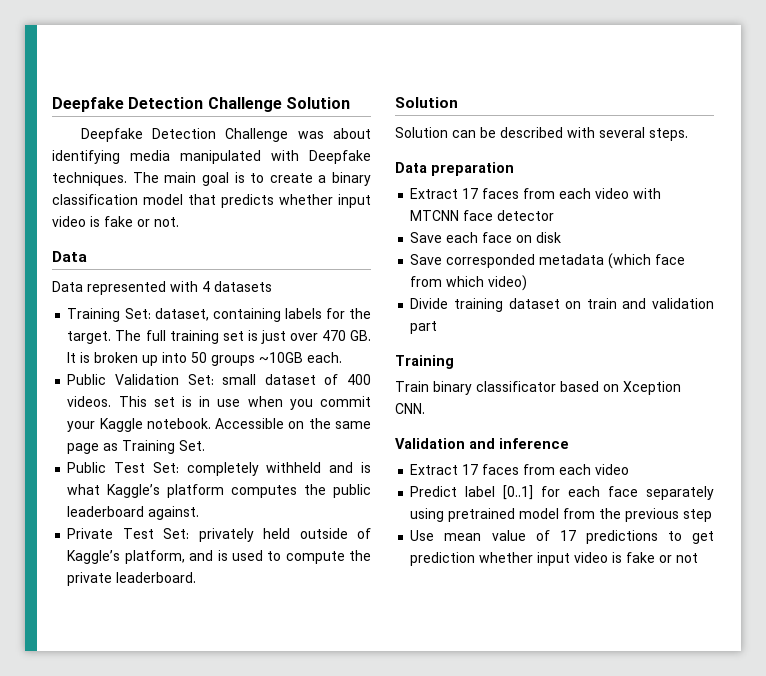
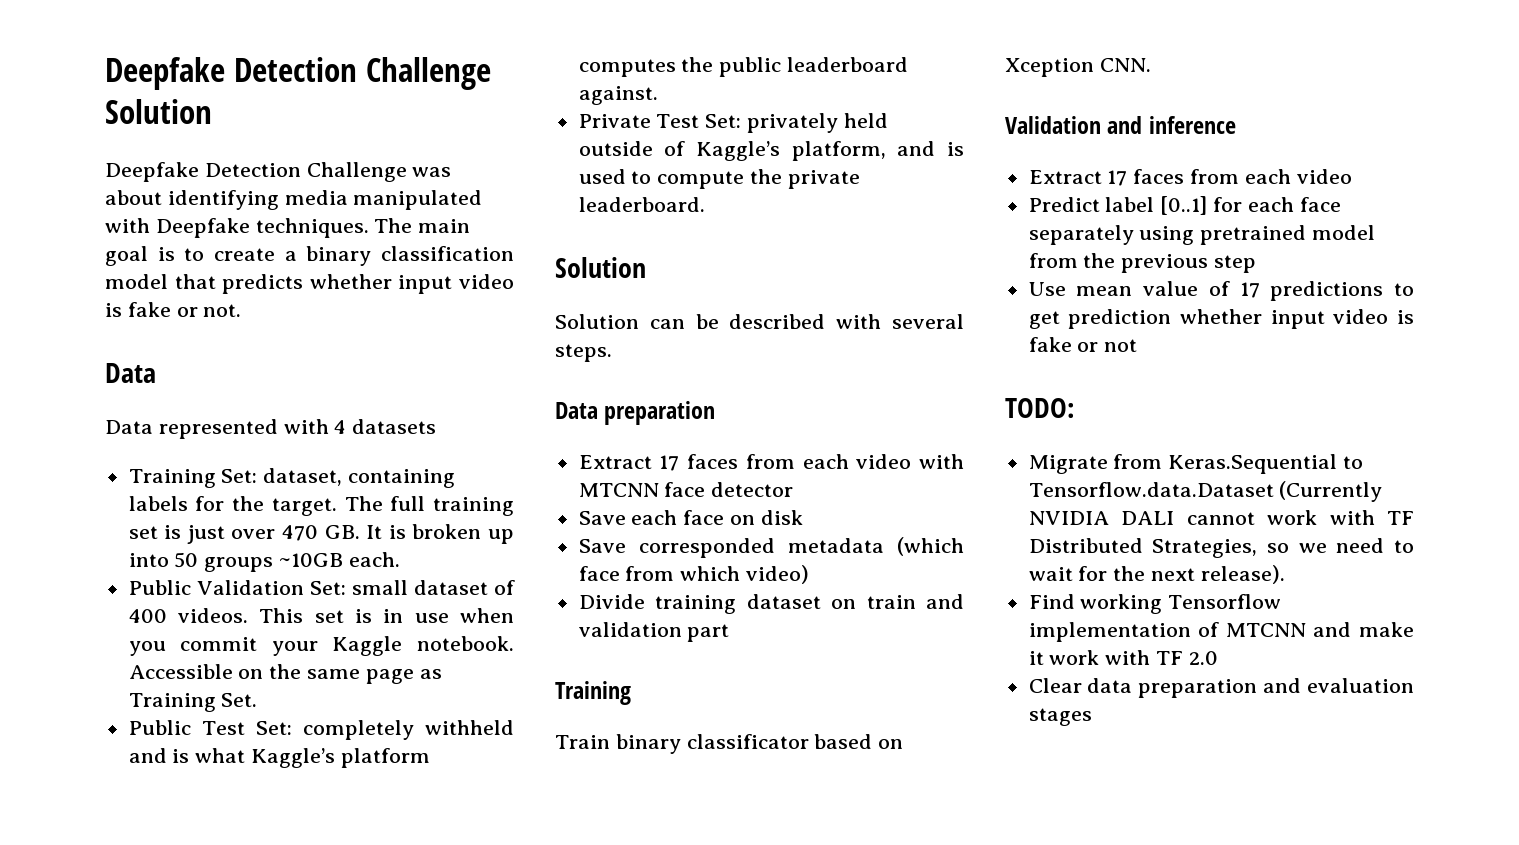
+ TODO:
+ Migrate from Keras.Sequential to Tensorflow.data.Dataset (Currently NVIDIA DALI cannot work with TF Distributed Strategies, so we need to wait for the next release).
+ Find working Tensorflow implementation of MTCNN and make it work with TF 2.0
+ Clear data preparation and evaluation stages

